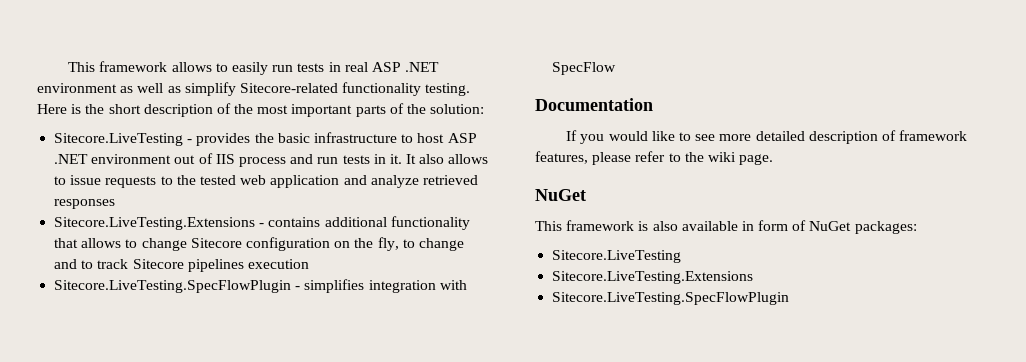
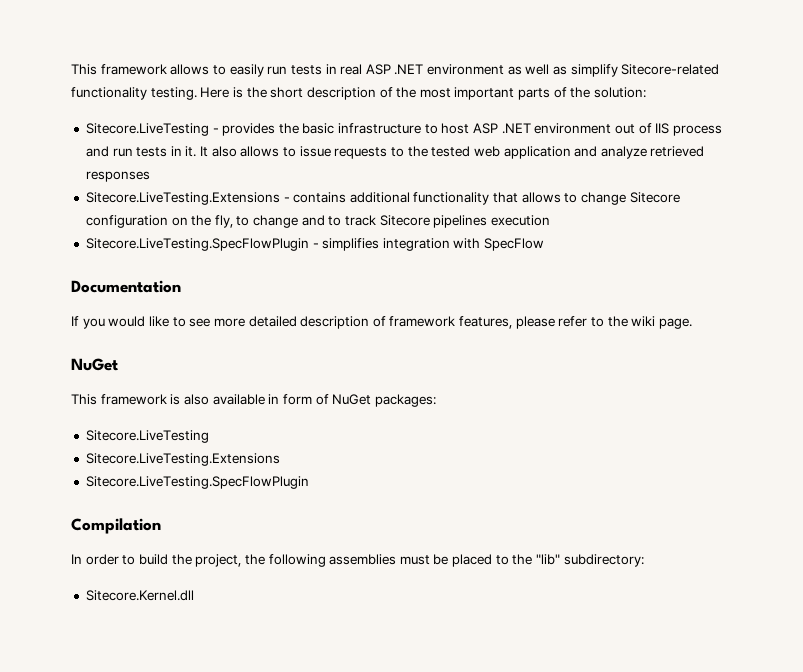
+ Compilation
+ In order to build the project, the following assemblies must be placed to the "lib" subdirectory:
+ Sitecore.Kernel.dll

